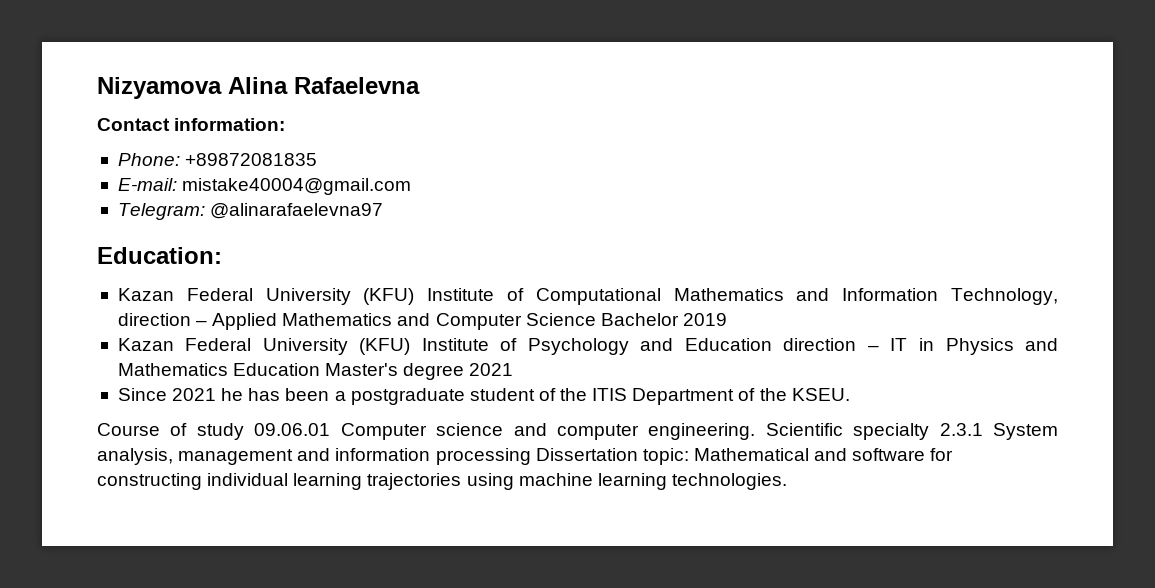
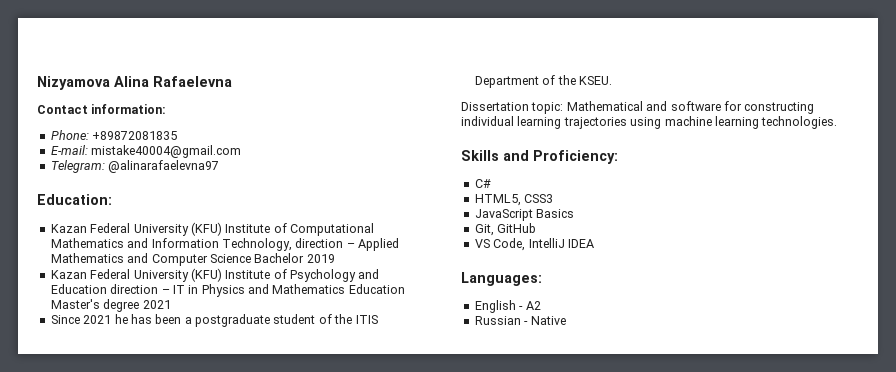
- Course of study 09.06.01 Computer science and computer engineering. Scientific specialty 2.3.1 System analysis, management and information processing Dissertation topic: Mathematical and software for constructing individual learning trajectories using machine learning technologies.
+ Dissertation topic: Mathematical and software for constructing individual learning trajectories using machine learning technologies.
+ Skills and Proficiency:
+ C#
+ HTML5, CSS3
+ JavaScript Basics
+ Git, GitHub
+ VS Code, IntelliJ IDEA
+ Languages:
+ English - A2
+ Russian - Native

